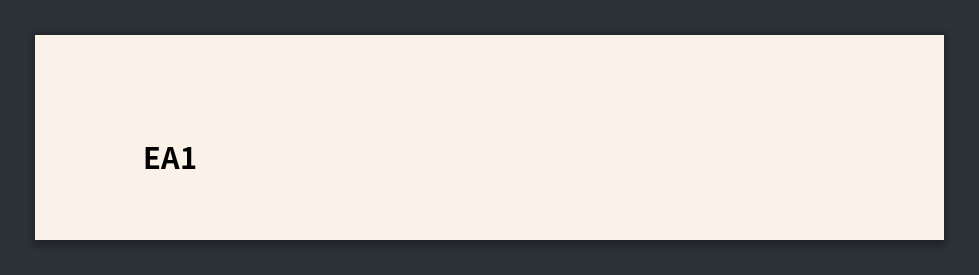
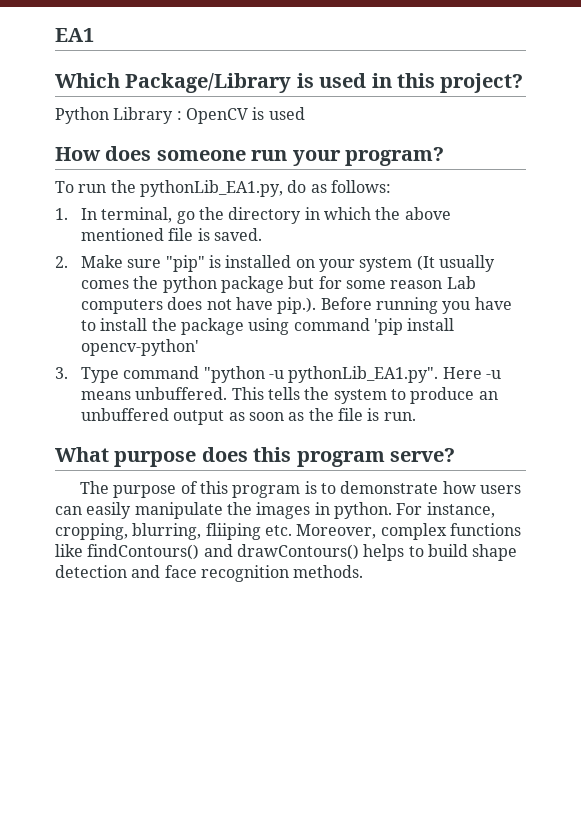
+ Which Package/Library is used in this project?
+ Python Library : OpenCV is used
+ How does someone run your program?
+ To run the pythonLib_EA1.py, do as follows:
+ 1. In terminal, go the directory in which the above mentioned file is saved.
+ 2. Make sure "pip" is installed on your system (It usually comes the python package but for some reason Lab computers does not have pip.). Before running you have to install the package using command 'pip install opencv-python'
+ 3. Type command "python -u pythonLib_EA1.py". Here -u means unbuffered. This tells the system to produce an unbuffered output as soon as the file is run.
+ What purpose does this program serve?
+ The purpose of this program is to demonstrate how users can easily manipulate the images in python. For instance, cropping, blurring, fliiping etc. Moreover, complex functions like findContours() and drawContours() helps to build shape detection and face recognition methods.

